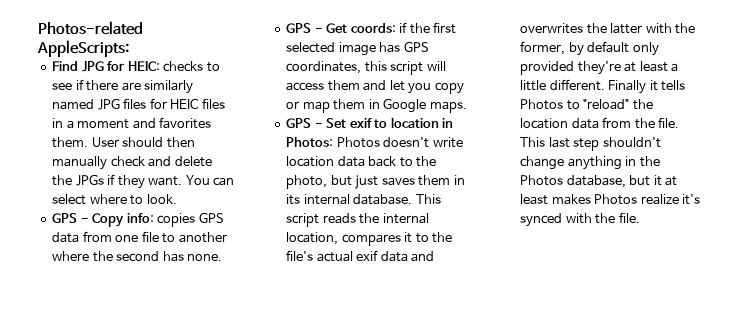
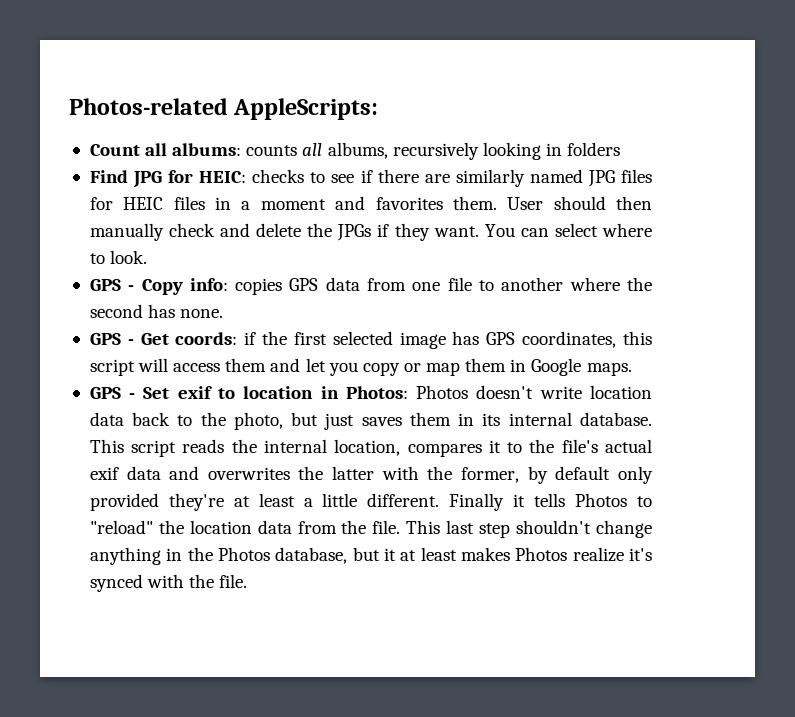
+ Count all albums: counts all albums, recursively looking in folders

